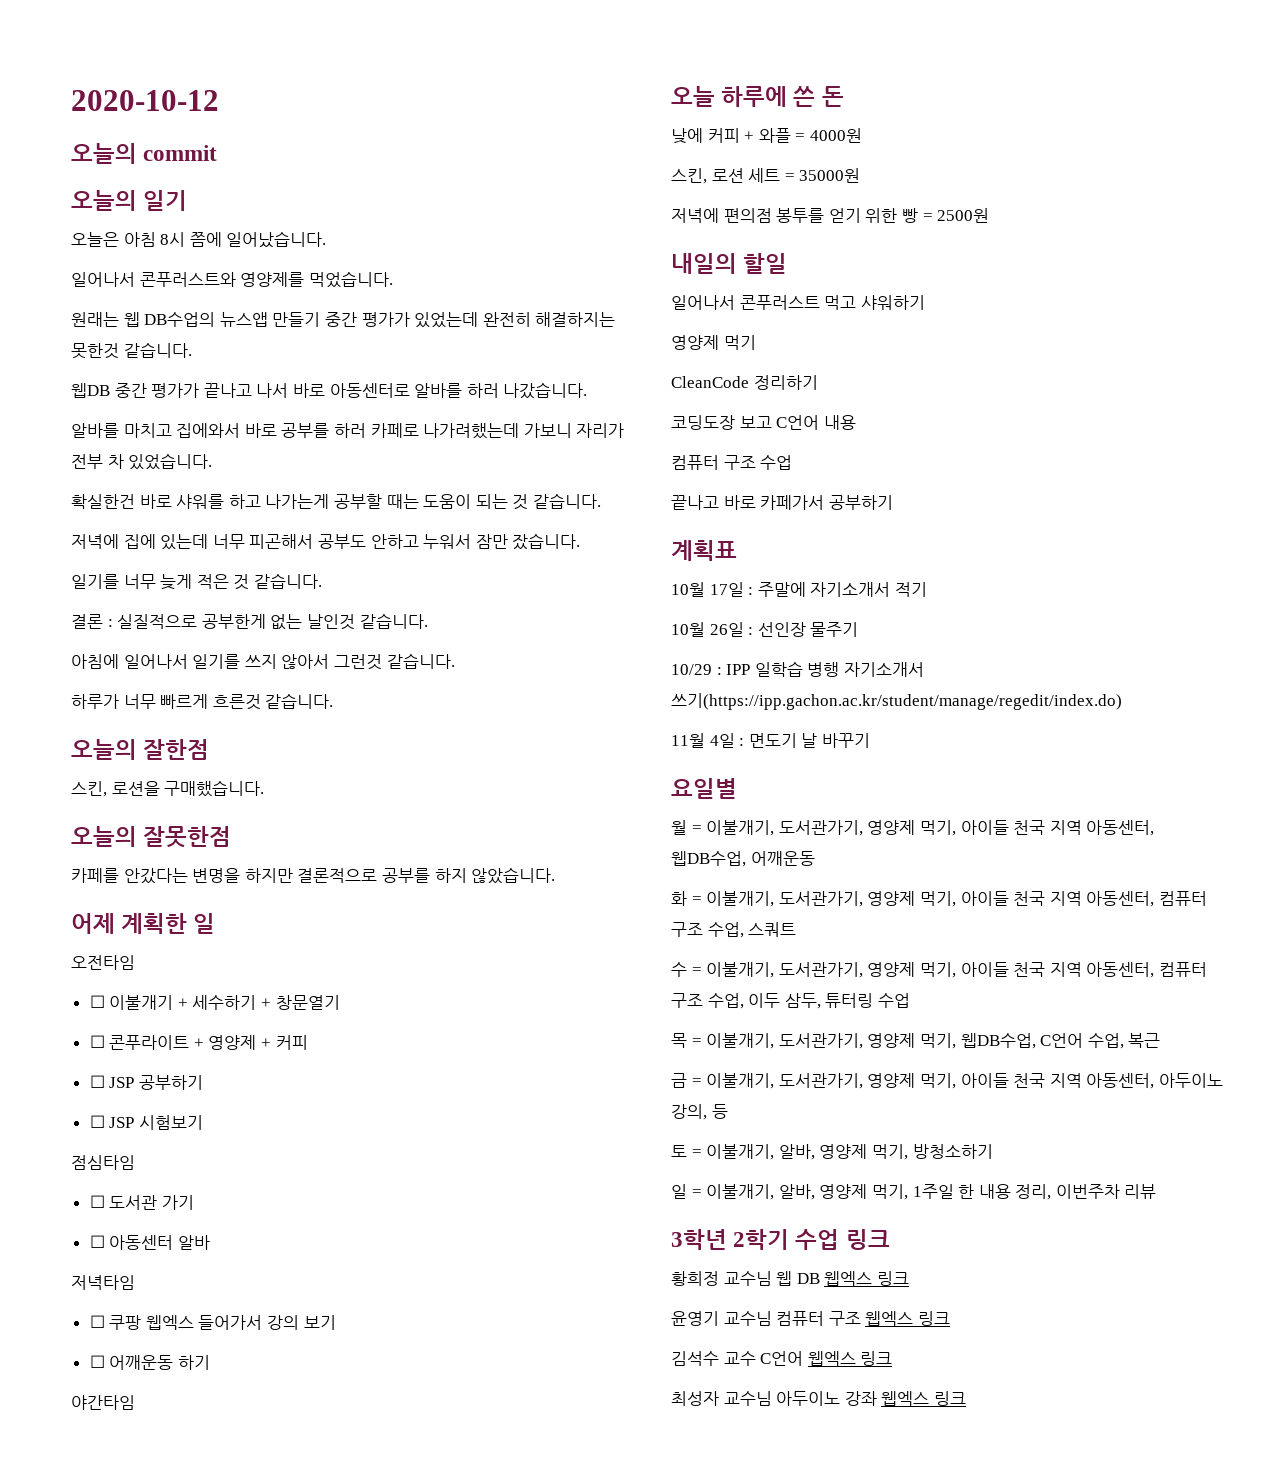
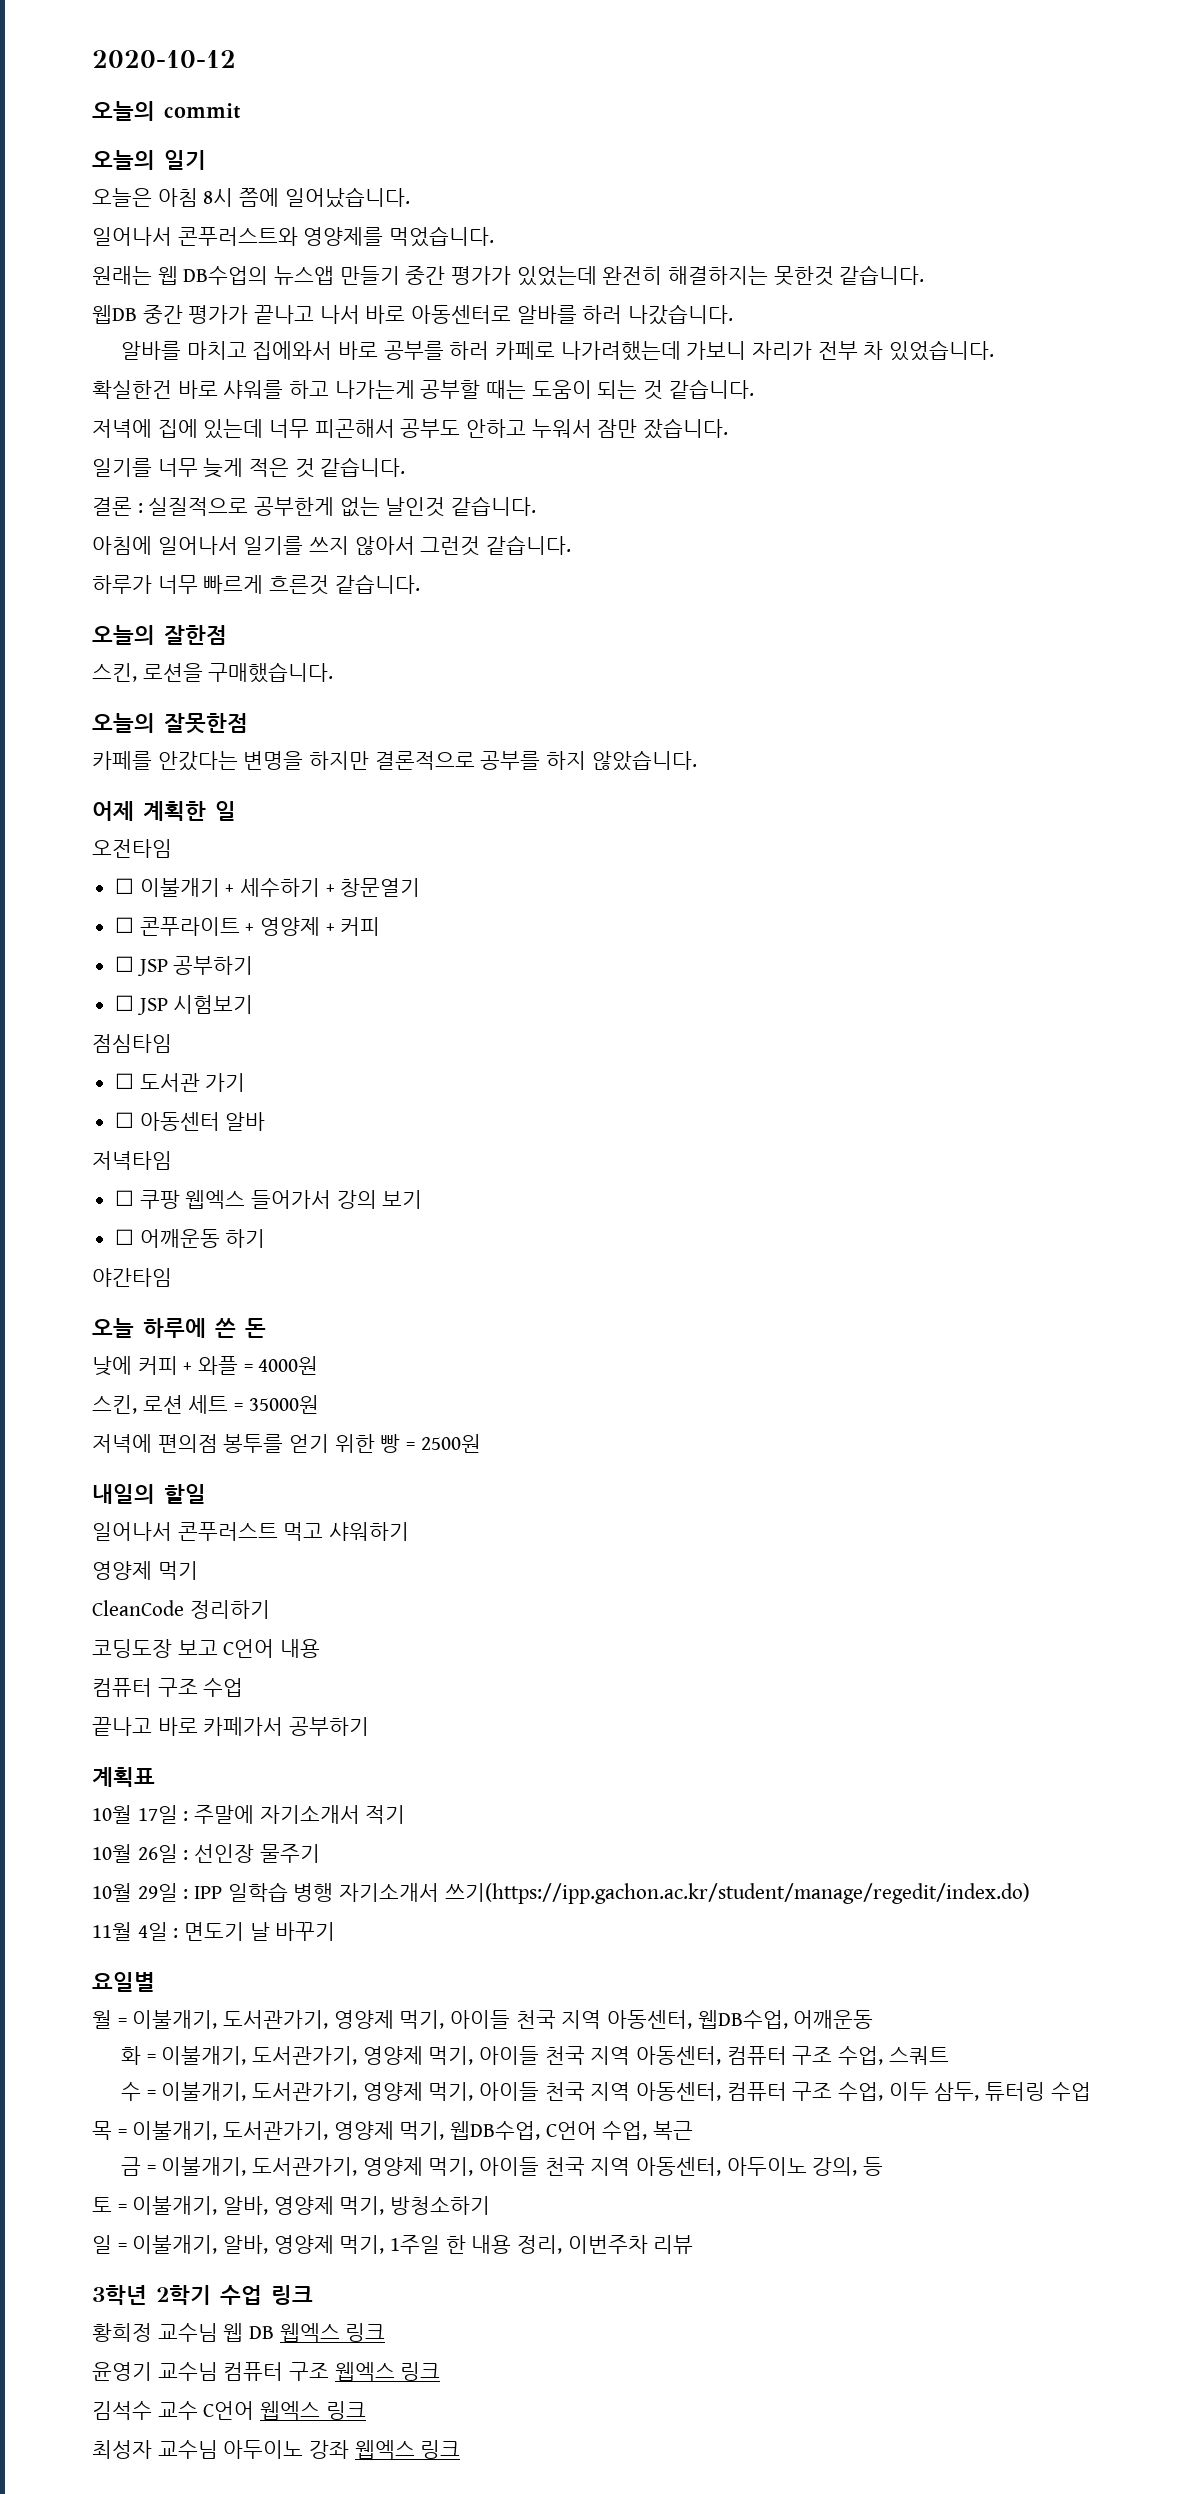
- 10/29 : IPP 일학습 병행 자기소개서 쓰기(https://ipp.gachon.ac.kr/student/manage/regedit/index.do)
+ 10월 29일 : IPP 일학습 병행 자기소개서 쓰기(https://ipp.gachon.ac.kr/student/manage/regedit/index.do)

